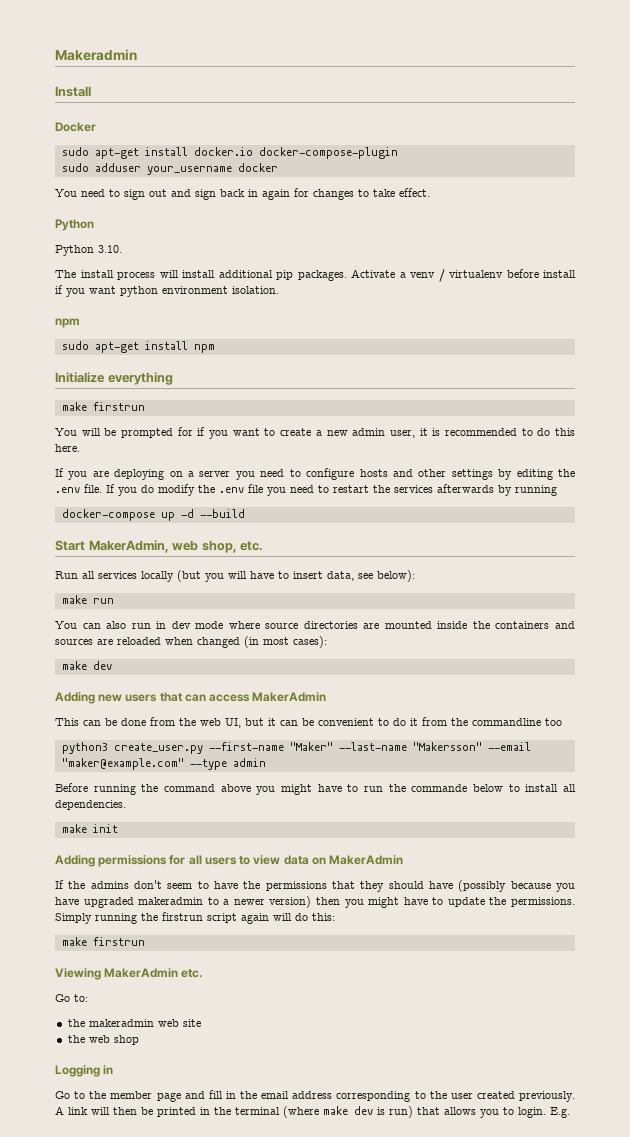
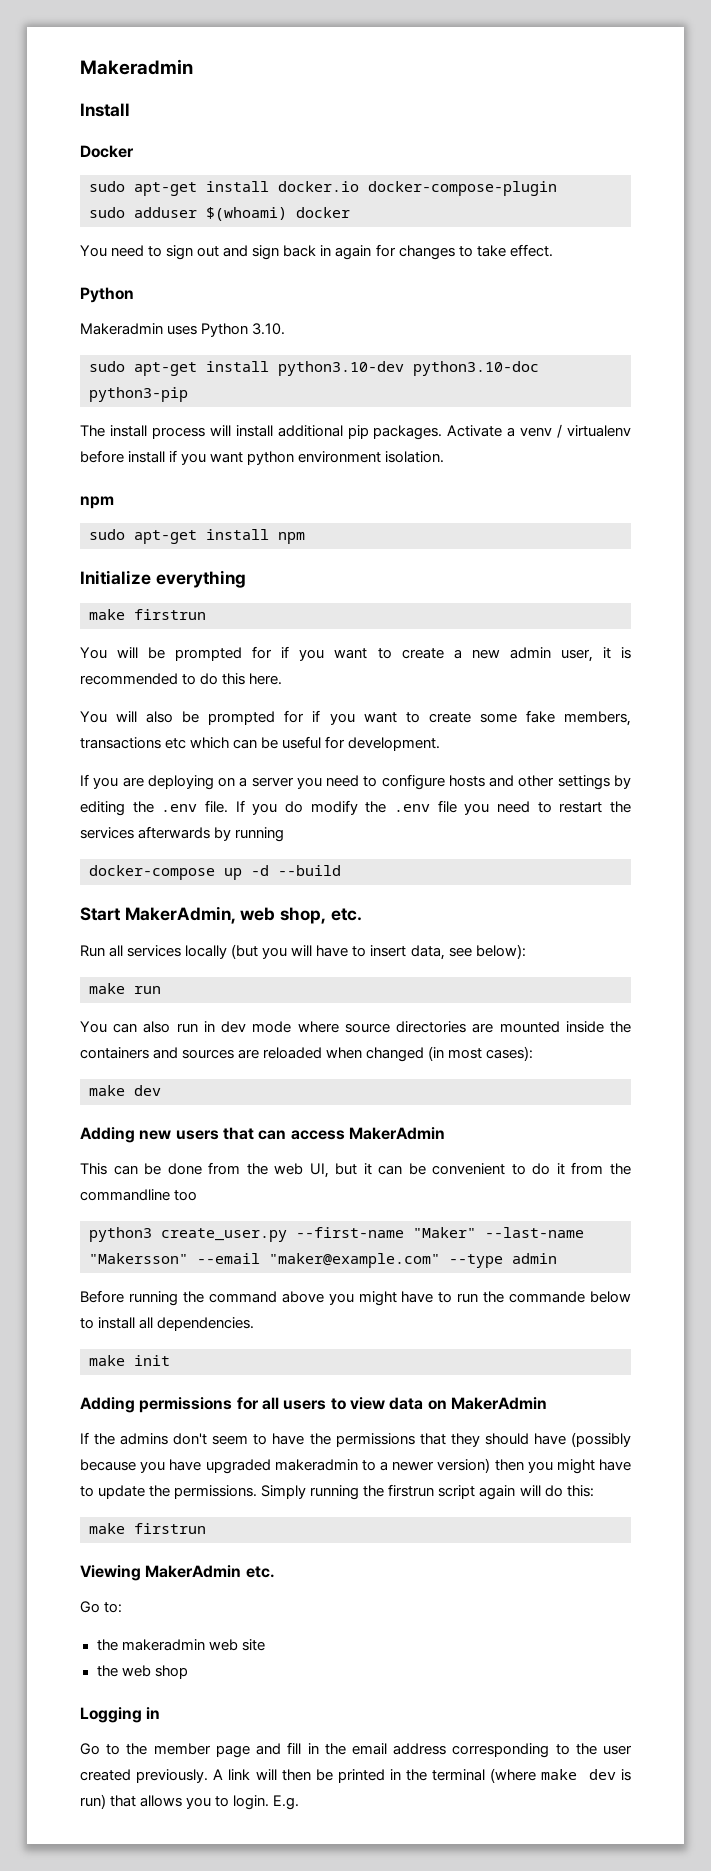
- sudo adduser your_username docker
+ sudo adduser $(whoami) docker
- Python 3.10.
+ Makeradmin uses Python 3.10.
+ sudo apt-get install python3.10-dev python3.10-doc python3-pip
+ You will also be prompted for if you want to create some fake members, transactions etc which can be useful for development.

